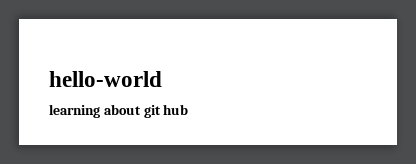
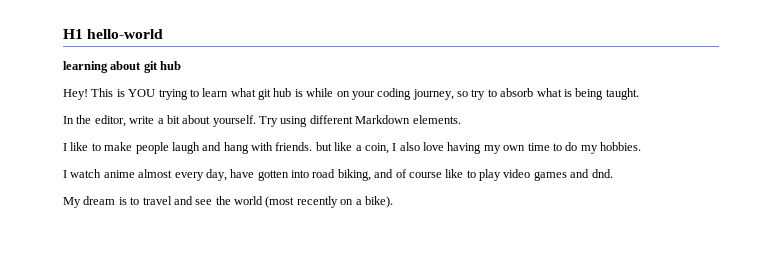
- hello-world
+ H1 hello-world
+ Hey! This is YOU trying to learn what git hub is while on your coding journey, so try to absorb what is being taught.
+ In the editor, write a bit about yourself. Try using different Markdown elements.
+ I like to make people laugh and hang with friends. but like a coin, I also love having my own time to do my hobbies.
+ I watch anime almost every day, have gotten into road biking, and of course like to play video games and dnd.
+ My dream is to travel and see the world (most recently on a bike).

